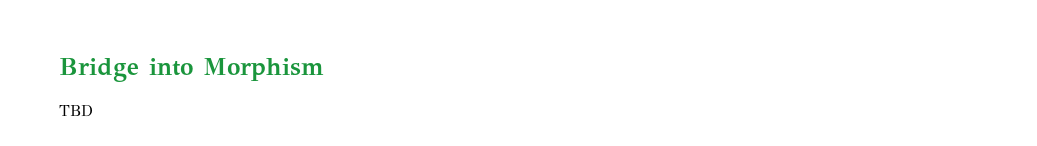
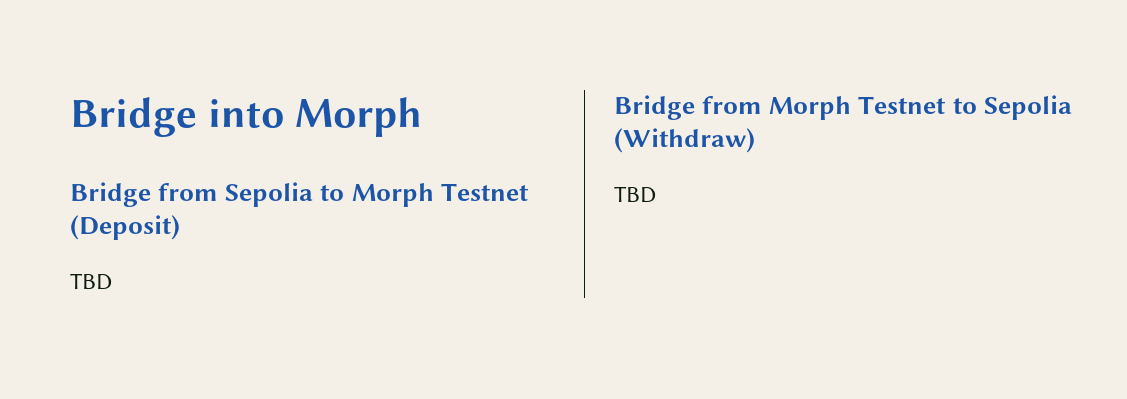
- Bridge into Morphism
+ Bridge into Morph
+ Bridge from Sepolia to Morph Testnet (Deposit)
+ TBD
+ Bridge from Morph Testnet to Sepolia (Withdraw)

